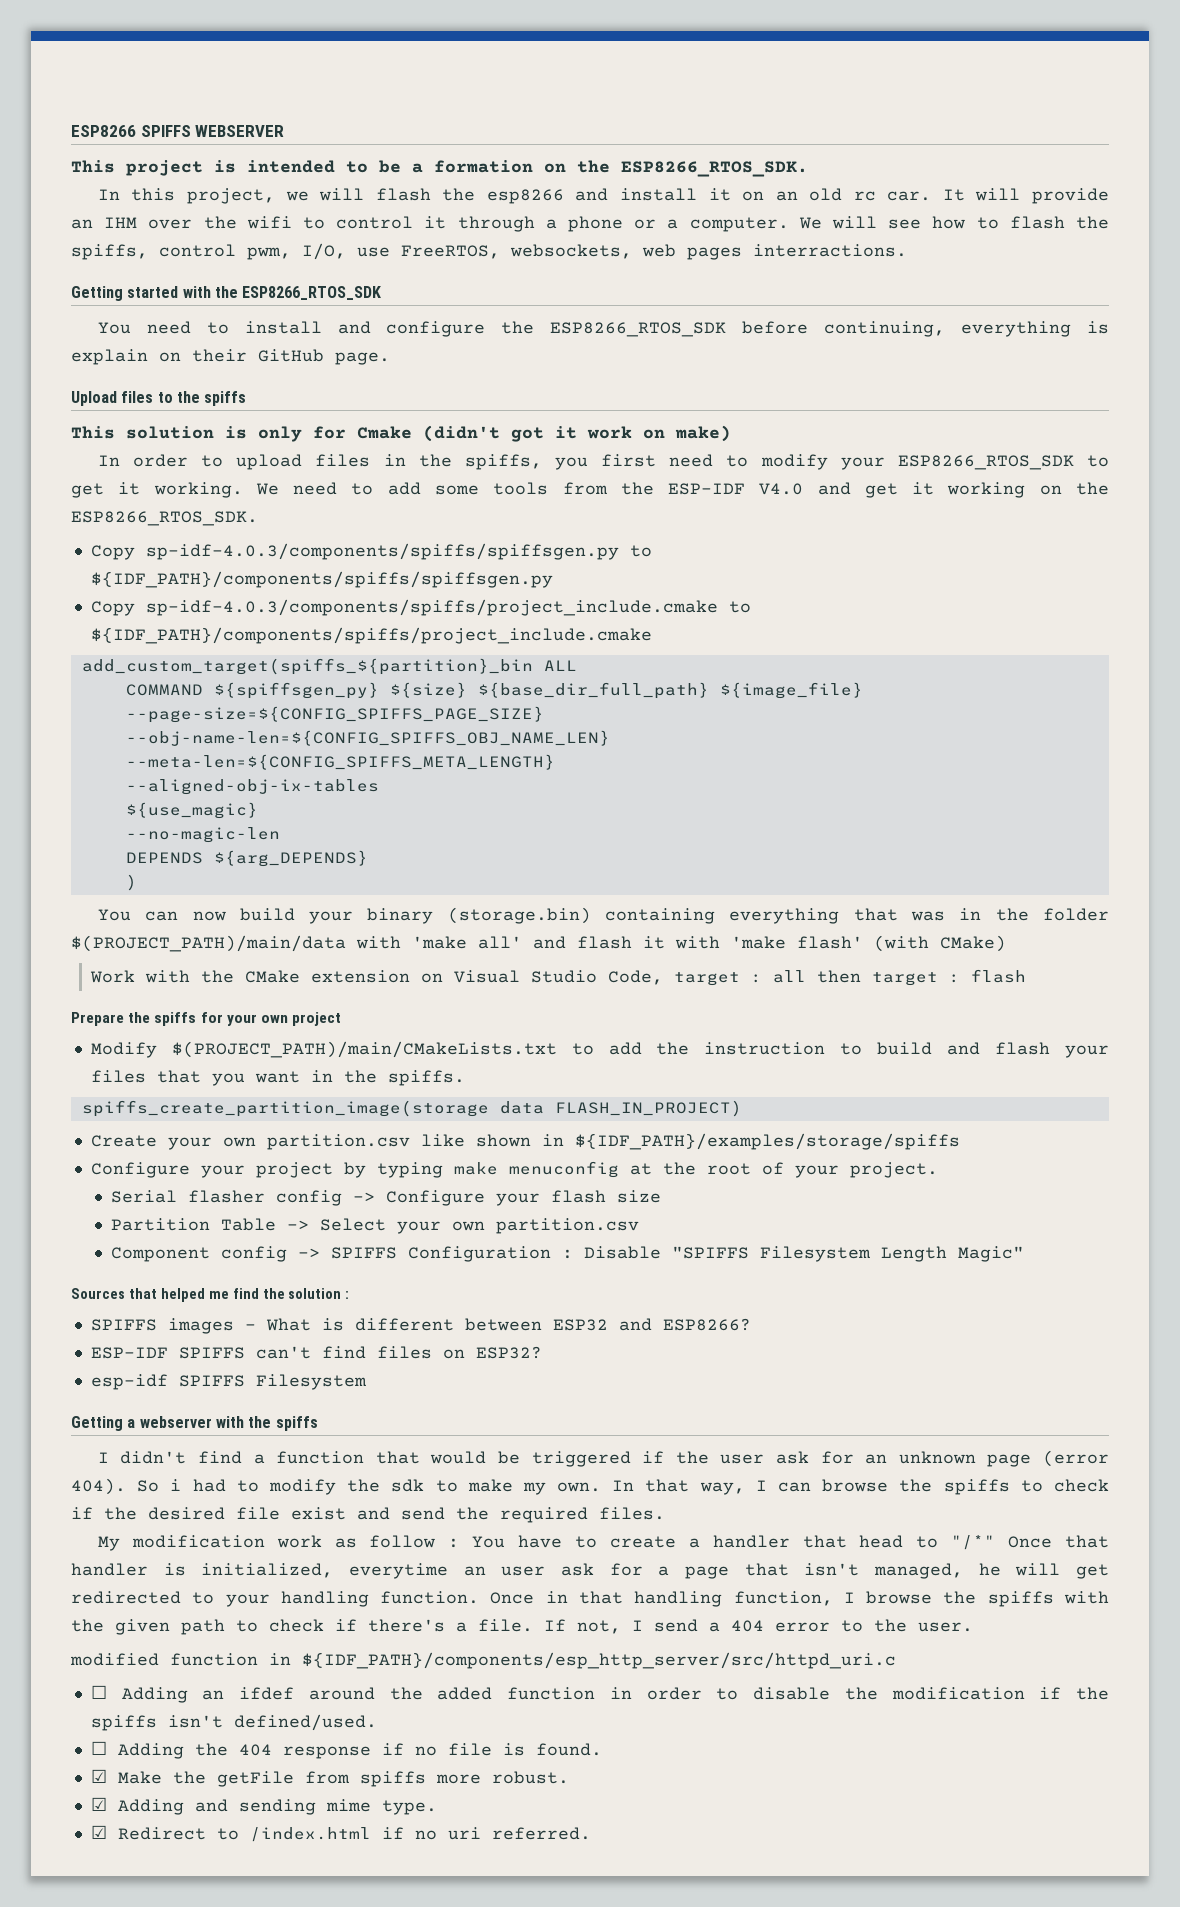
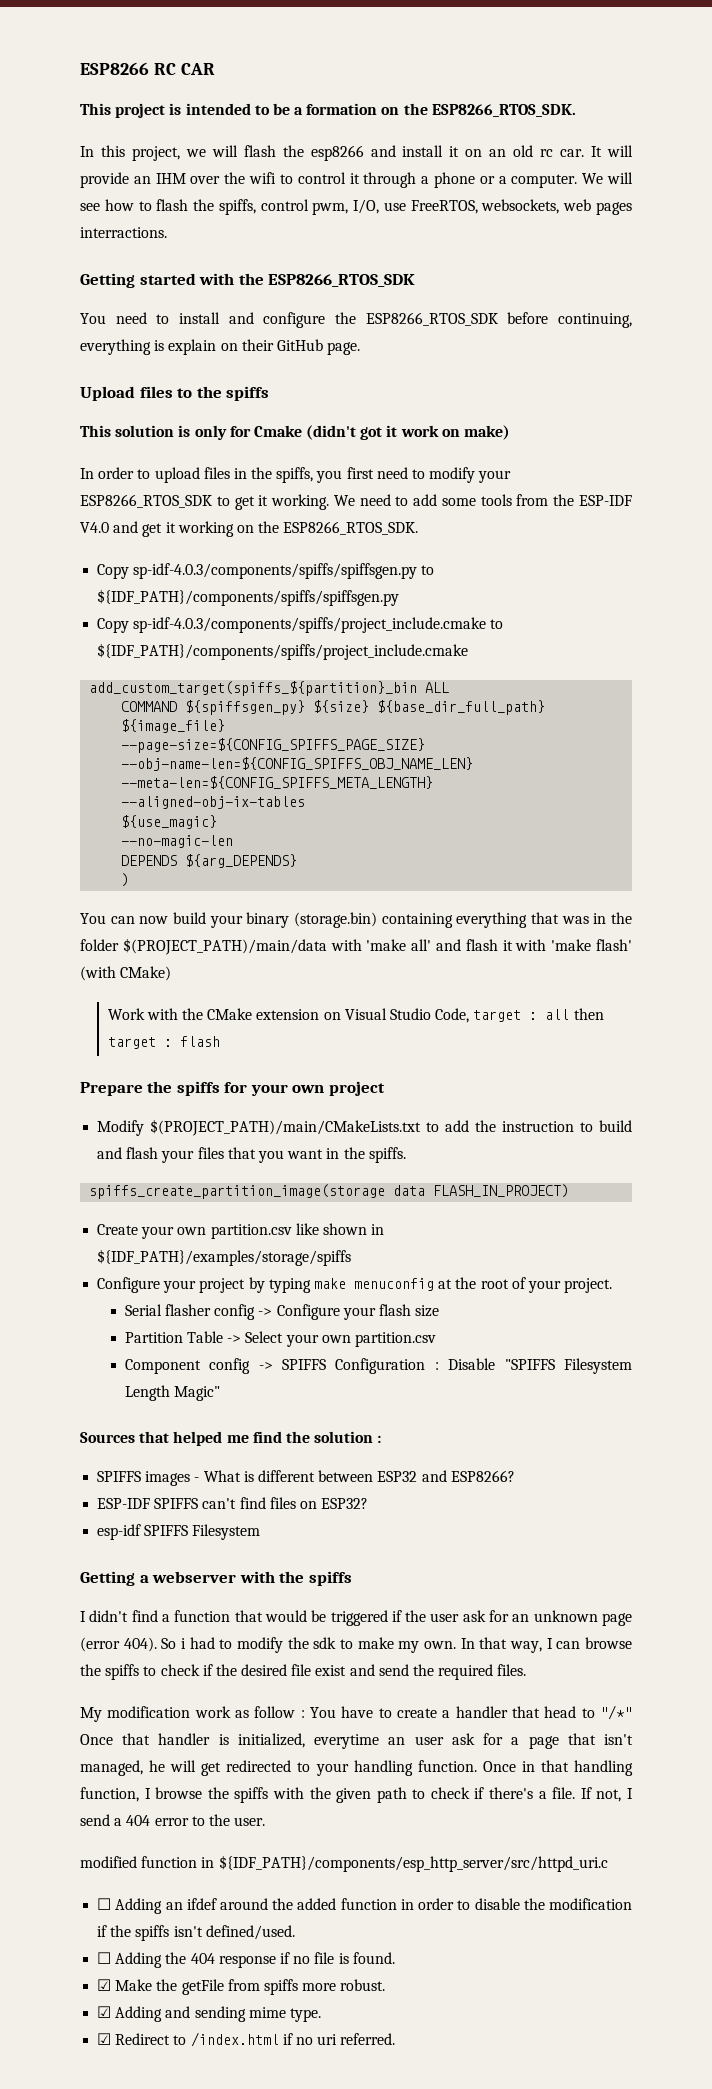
- ESP8266 SPIFFS WEBSERVER
+ ESP8266 RC CAR

